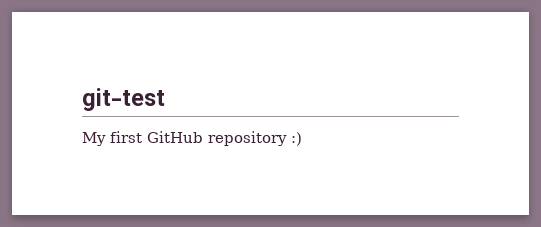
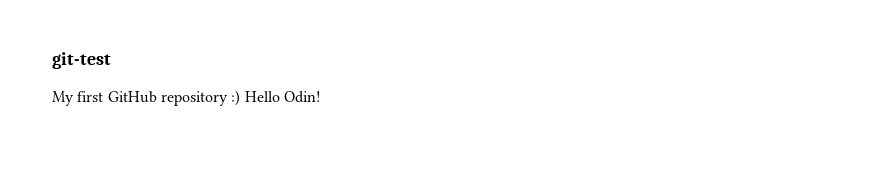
- My first GitHub repository :)
+ My first GitHub repository :) Hello Odin!

